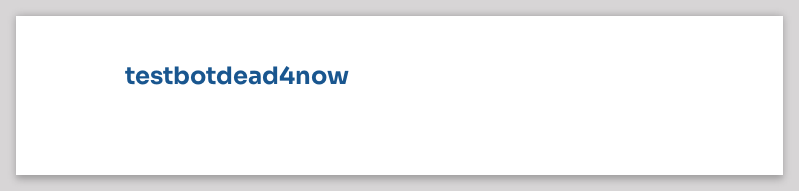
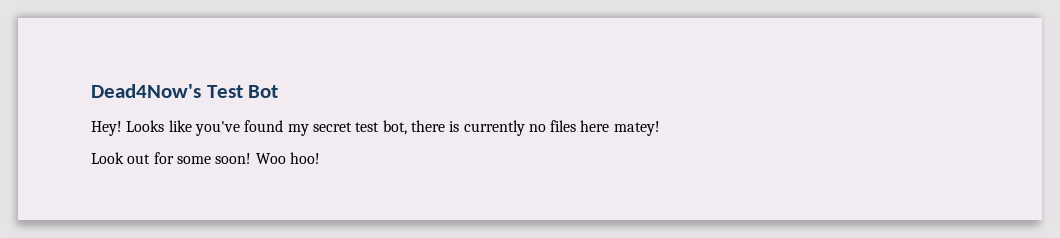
- testbotdead4now
+ Dead4Now's Test Bot
+ Hey! Looks like you've found my secret test bot, there is currently no files here matey!
+ Look out for some soon! Woo hoo!

